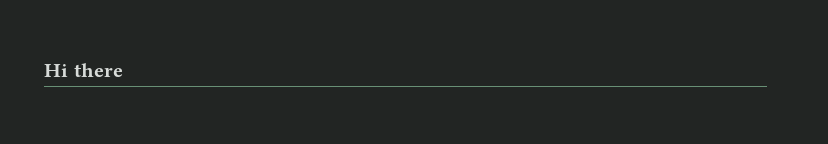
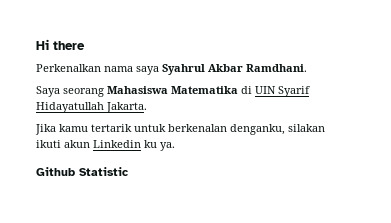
+ Perkenalkan nama saya Syahrul Akbar Ramdhani.
+ Saya seorang Mahasiswa Matematika di UIN Syarif Hidayatullah Jakarta.
+ Jika kamu tertarik untuk berkenalan denganku, silakan ikuti akun Linkedin ku ya.
+ Github Statistic

